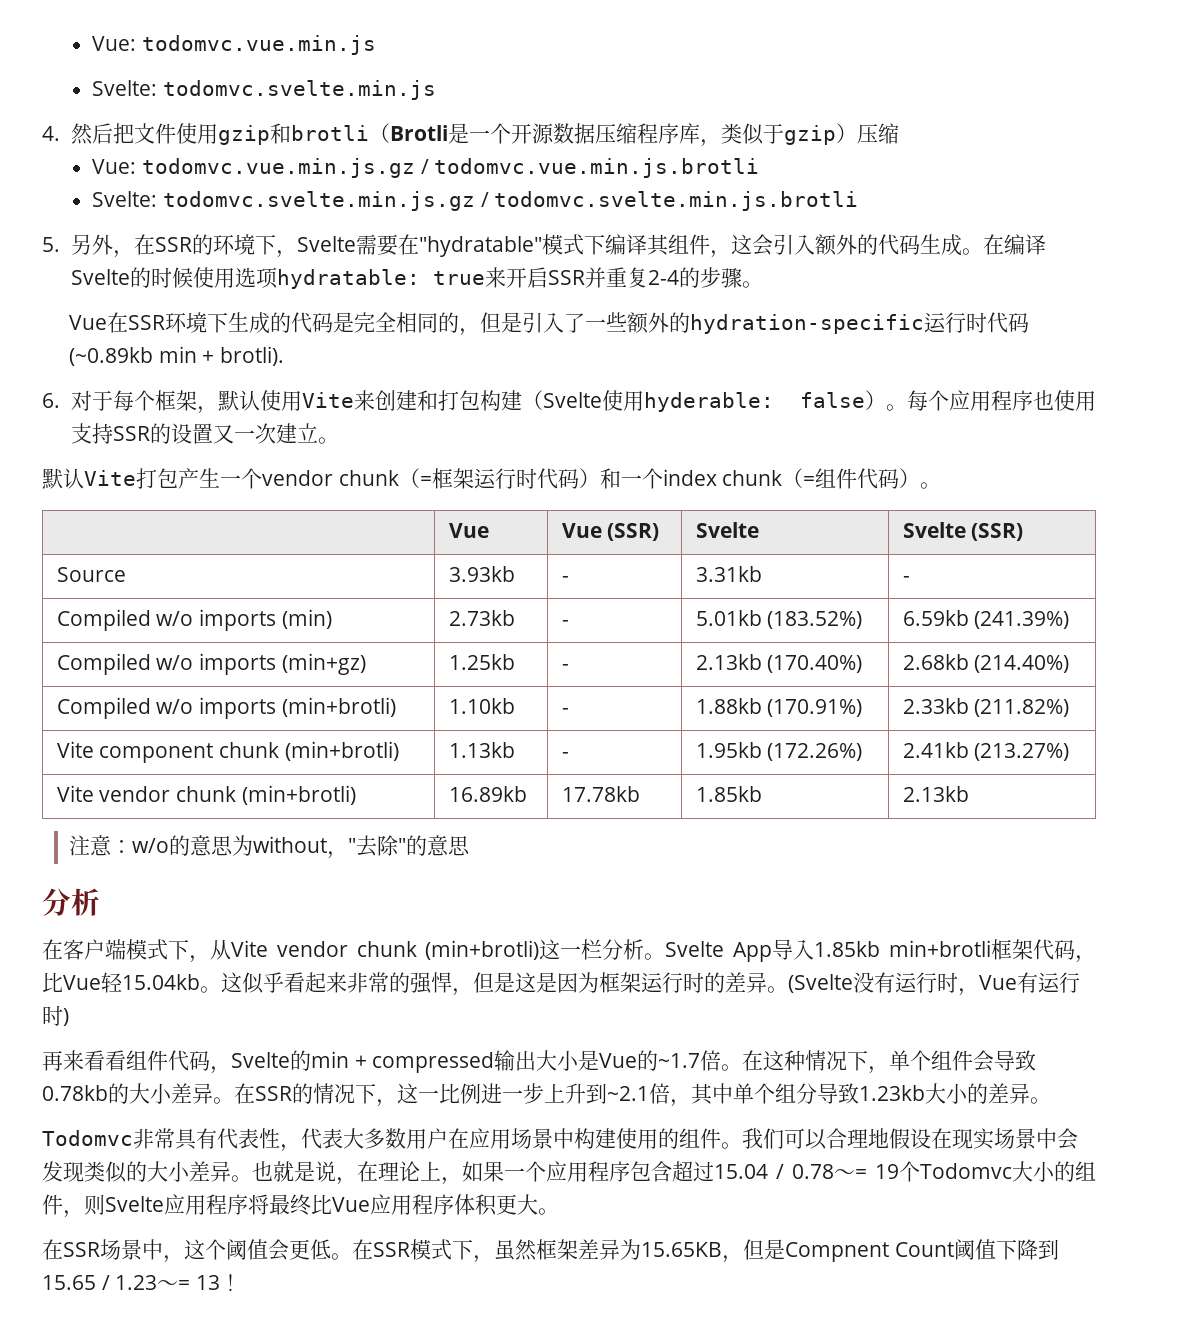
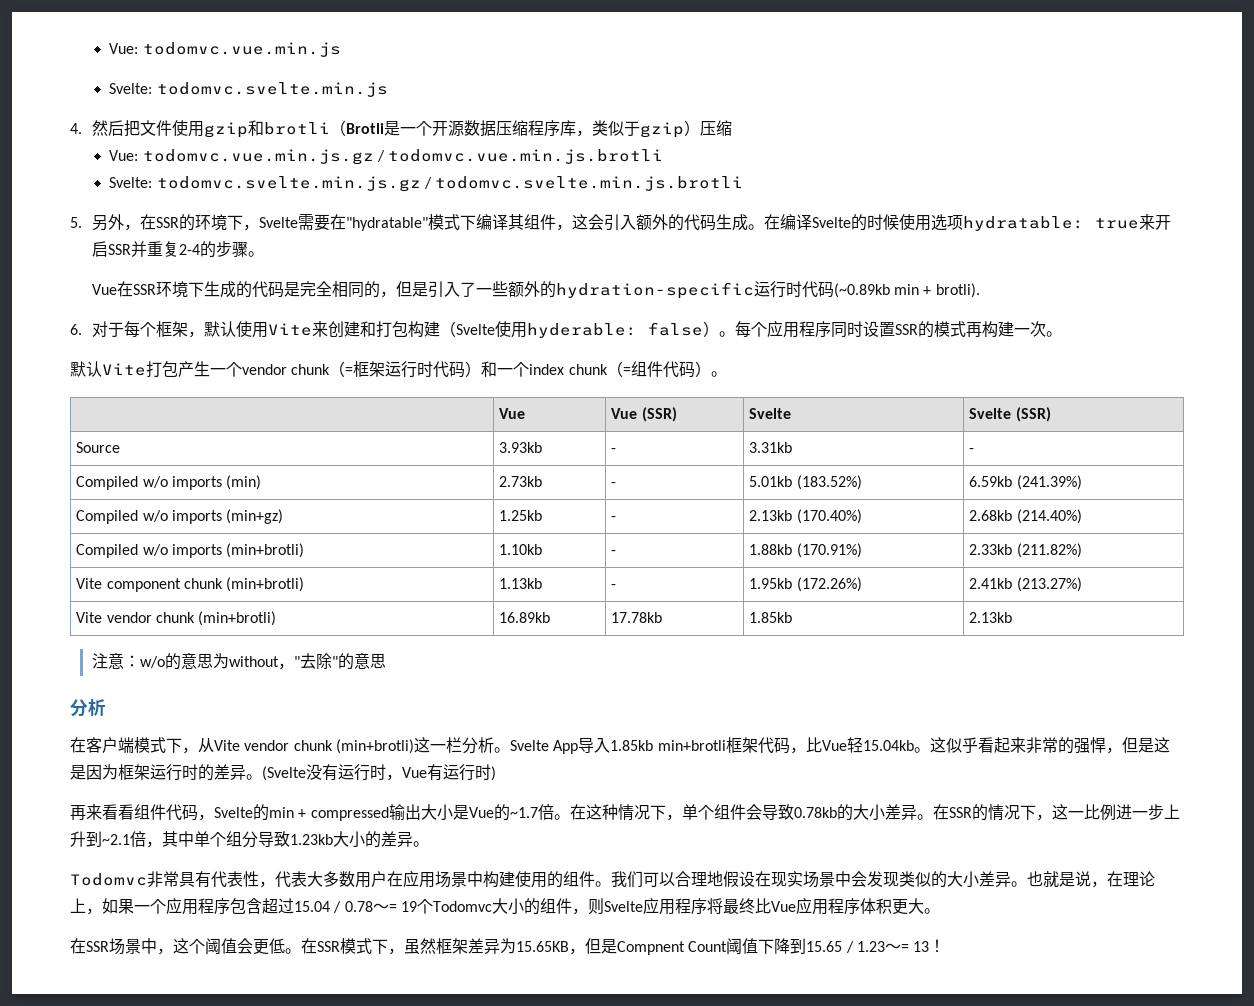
- 每个应用程序也使用支持SSR的设置又一次建立。
+ 每个应用程序同时设置SSR的模式再构建一次。

